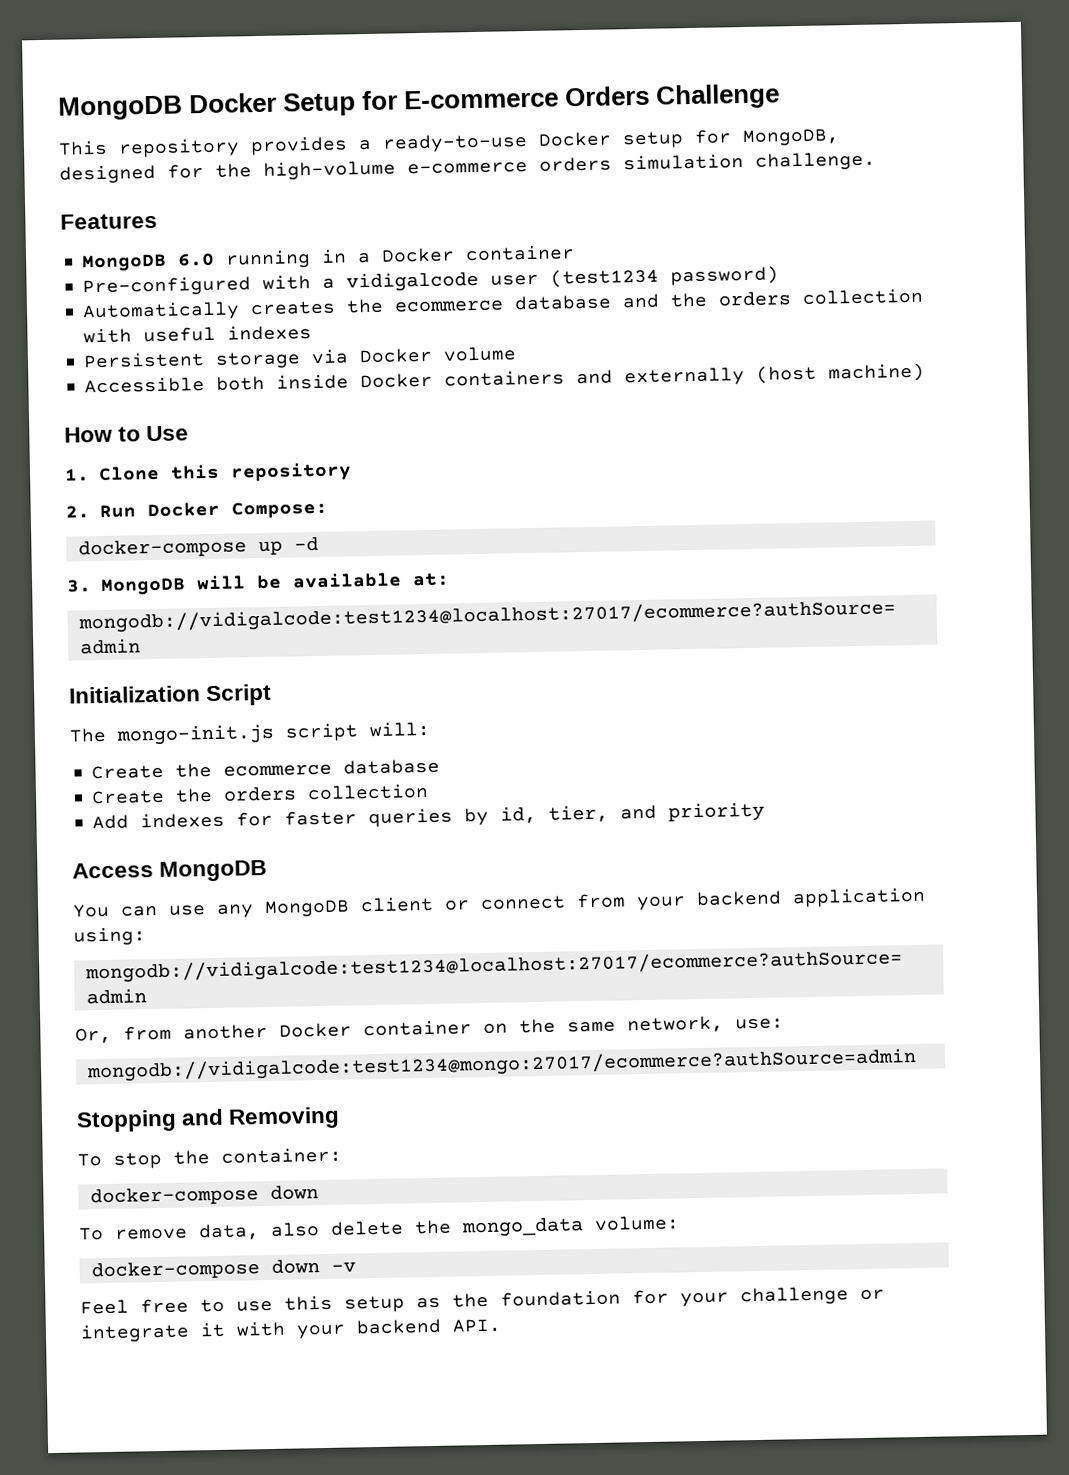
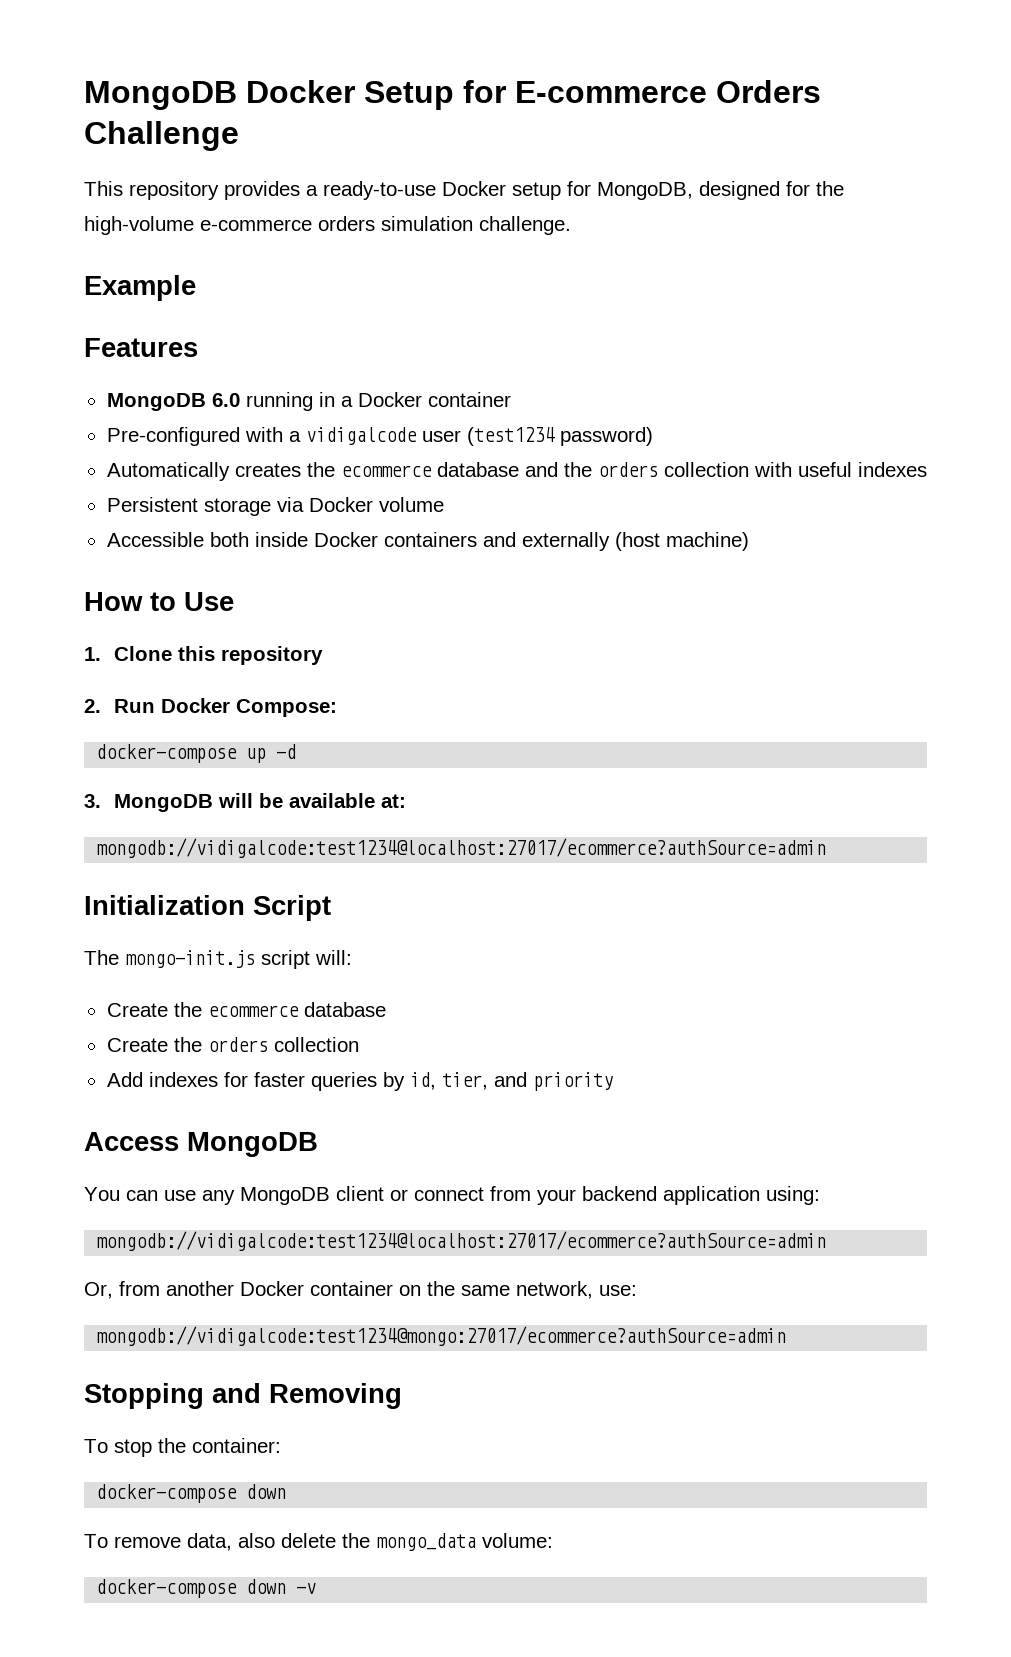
+ Example
- Feel free to use this setup as the foundation for your challenge or integrate it with your backend API.

